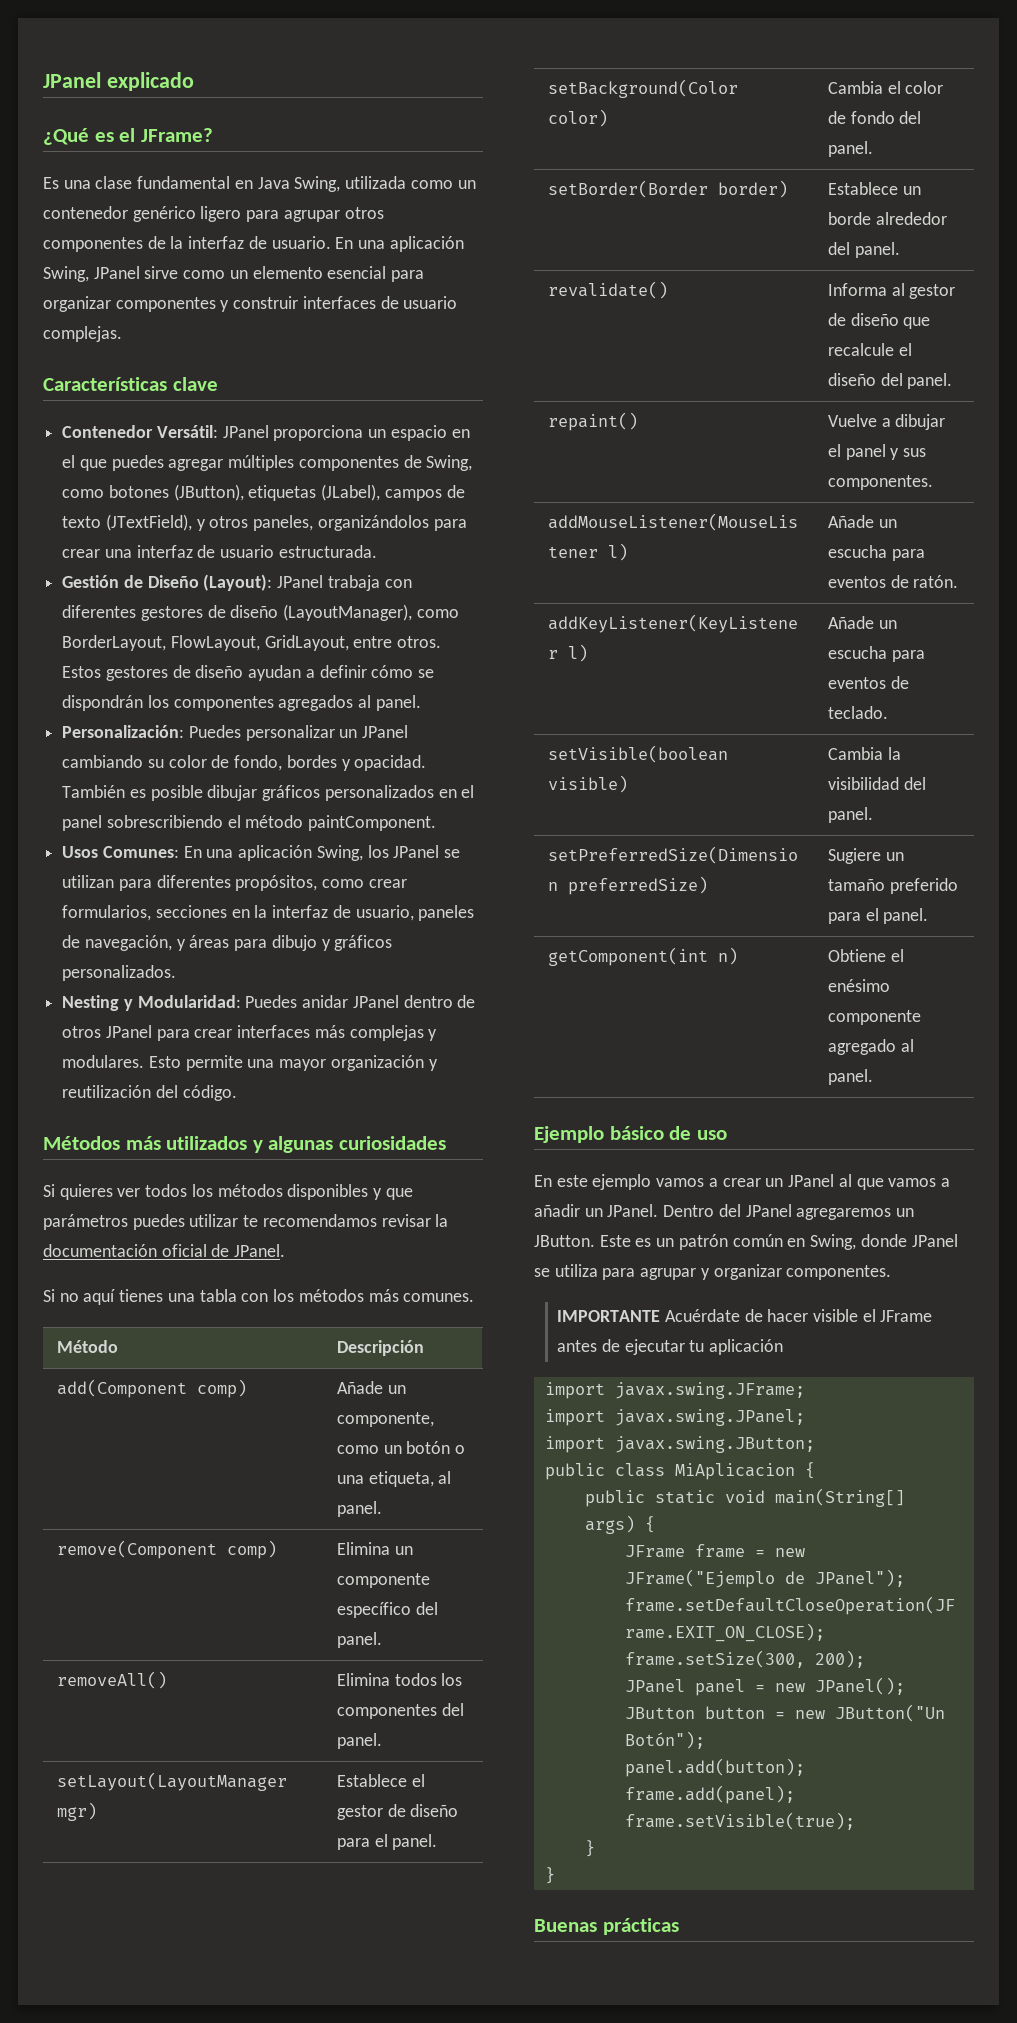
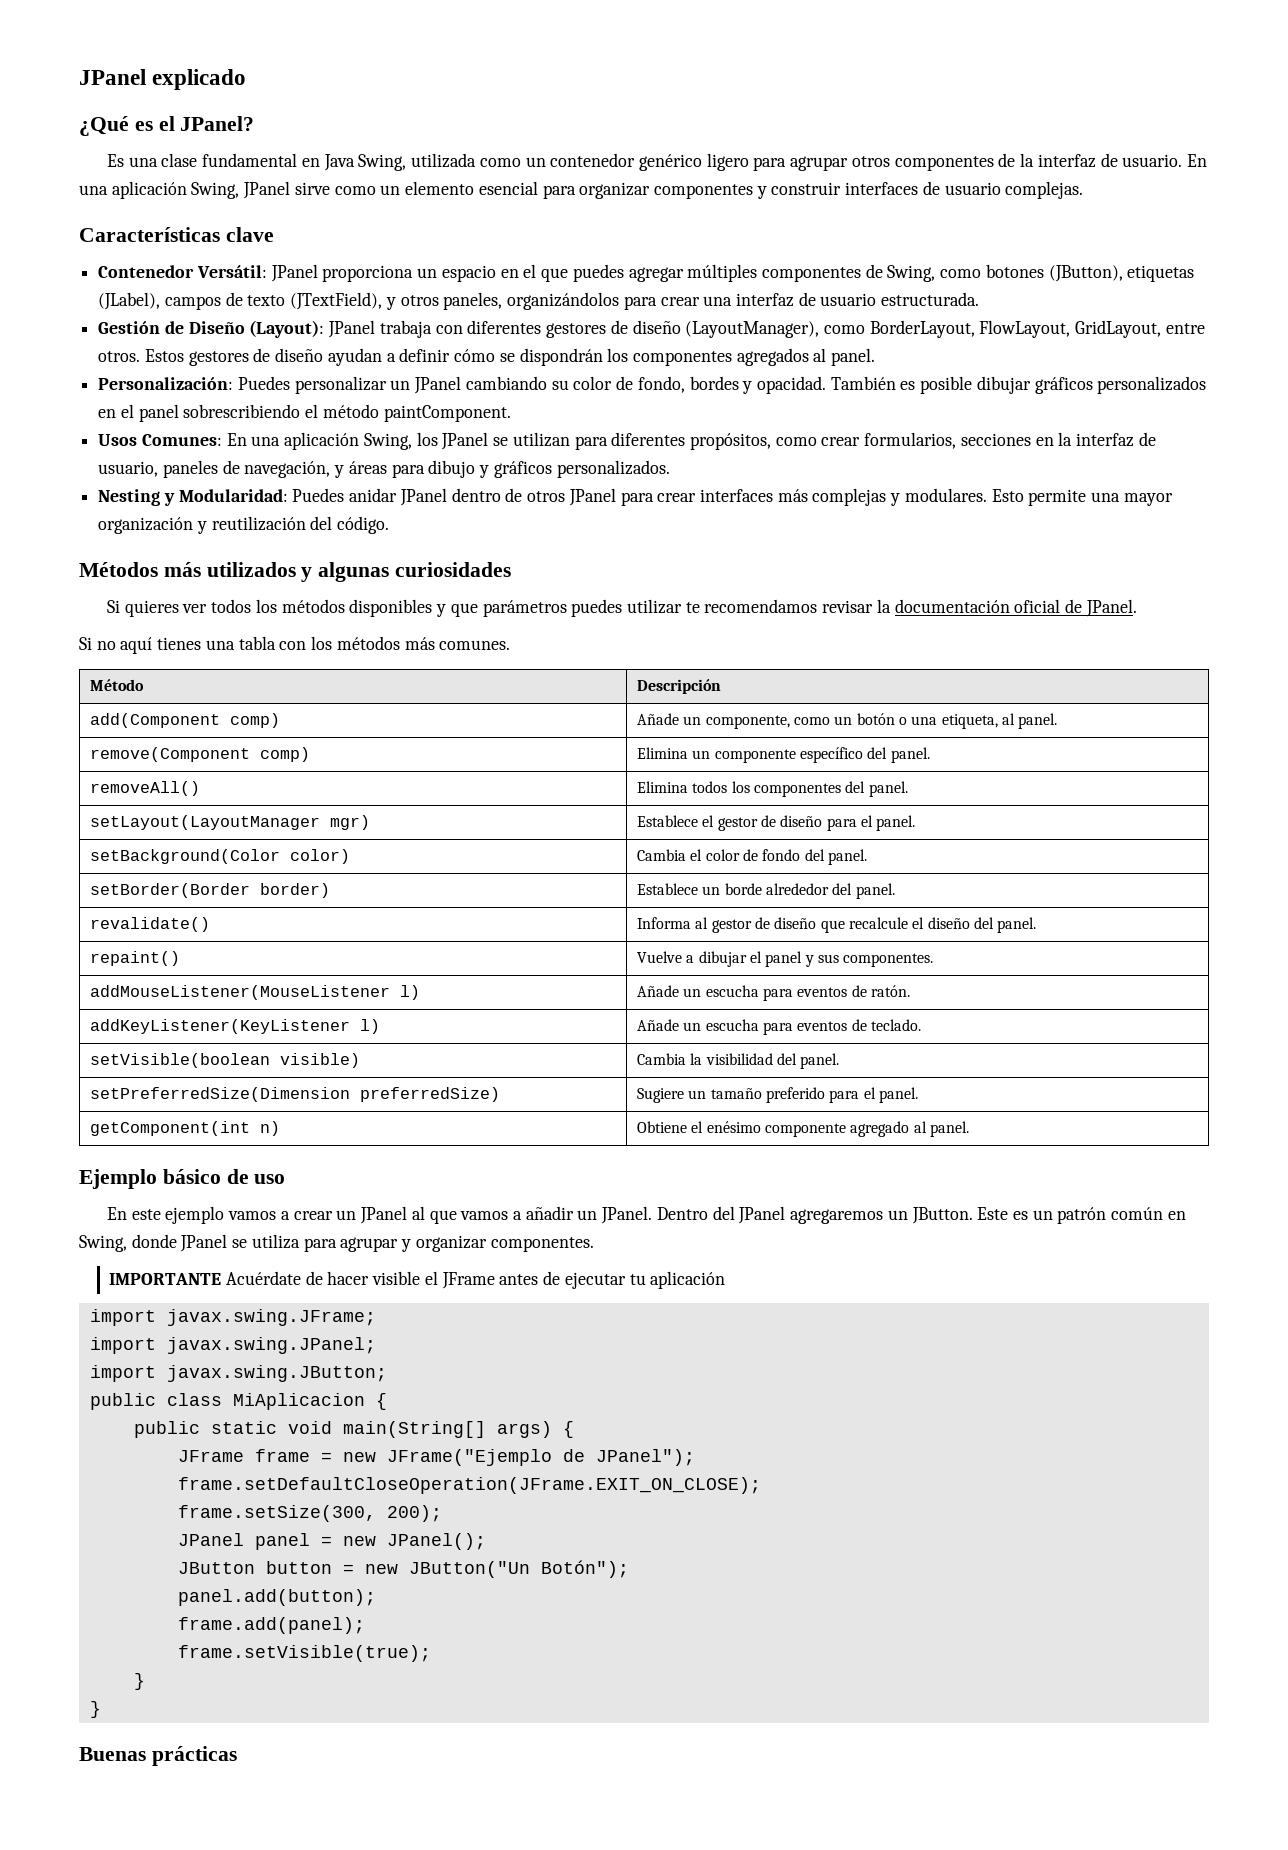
- ¿Qué es el JFrame?
+ ¿Qué es el JPanel?

